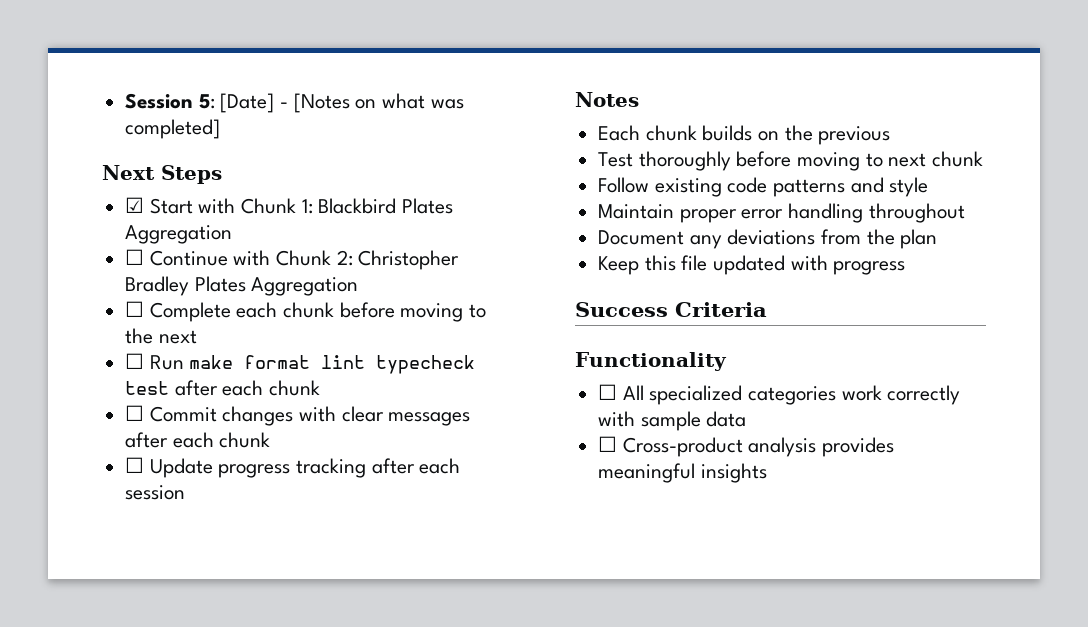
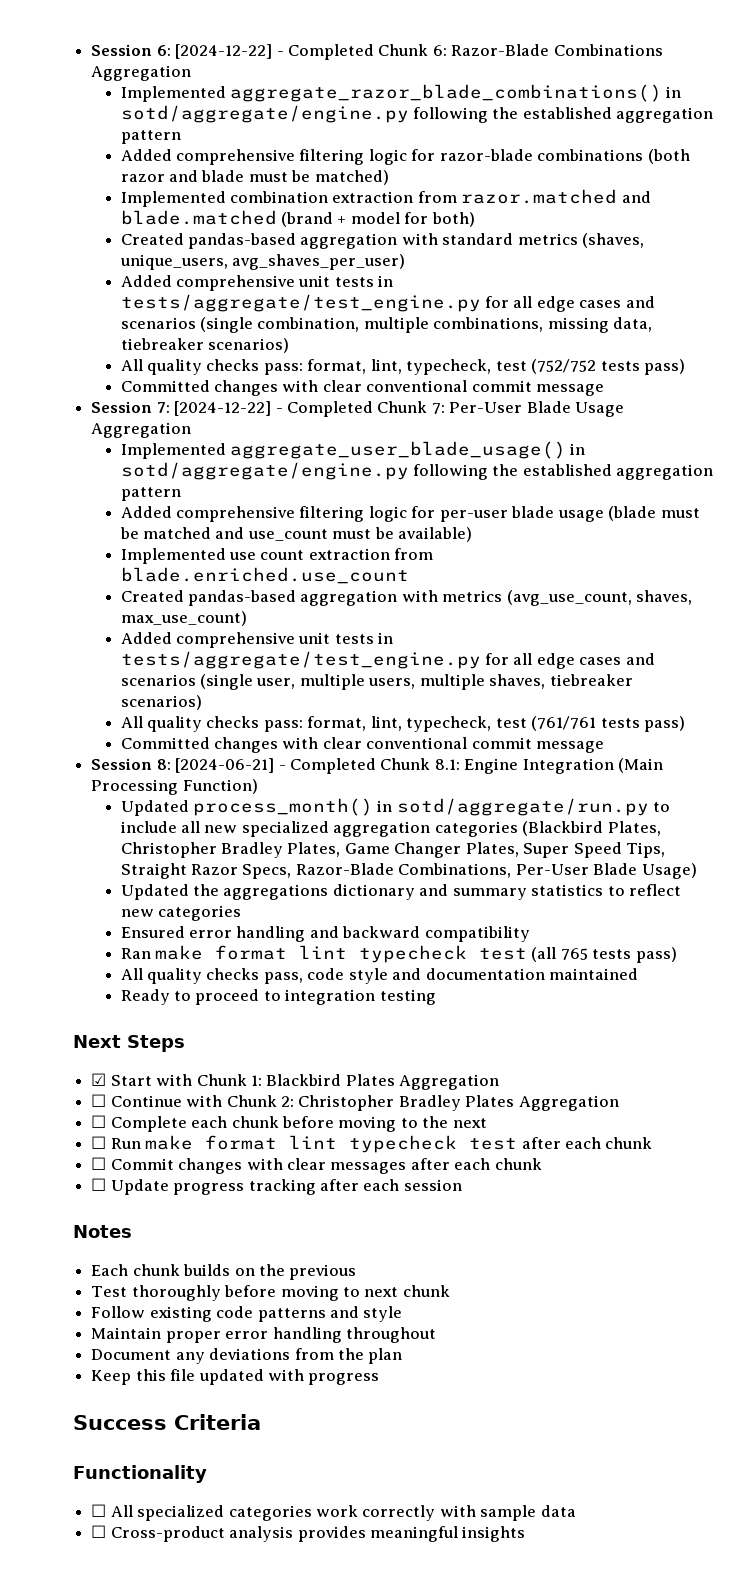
- Session 5: [Date] - [Notes on what was completed]
+ Session 6: [2024-12-22] - Completed Chunk 6: Razor-Blade Combinations Aggregation
+ Implemented aggregate_razor_blade_combinations() in sotd/aggregate/engine.py following the established aggregation pattern
+ Added comprehensive filtering logic for razor-blade combinations (both razor and blade must be matched)
+ Implemented combination extraction from razor.matched and blade.matched (brand + model for both)
+ Created pandas-based aggregation with standard metrics (shaves, unique_users, avg_shaves_per_user)
+ Added comprehensive unit tests in tests/aggregate/test_engine.py for all edge cases and scenarios (single combination, multiple combinations, missing data, tiebreaker scenarios)
+ All quality checks pass: format, lint, typecheck, test (752/752 tests pass)
+ Committed changes with clear conventional commit message
+ Session 7: [2024-12-22] - Completed Chunk 7: Per-User Blade Usage Aggregation
+ Implemented aggregate_user_blade_usage() in sotd/aggregate/engine.py following the established aggregation pattern
+ Added comprehensive filtering logic for per-user blade usage (blade must be matched and use_count must be available)
+ Implemented use count extraction from blade.enriched.use_count
+ Created pandas-based aggregation with metrics (avg_use_count, shaves, max_use_count)
+ Added comprehensive unit tests in tests/aggregate/test_engine.py for all edge cases and scenarios (single user, multiple users, multiple shaves, tiebreaker scenarios)
+ All quality checks pass: format, lint, typecheck, test (761/761 tests pass)
+ Committed changes with clear conventional commit message
+ Session 8: [2024-06-21] - Completed Chunk 8.1: Engine Integration (Main Processing Function)
+ Updated process_month() in sotd/aggregate/run.py to include all new specialized aggregation categories (Blackbird Plates, Christopher Bradley Plates, Game Changer Plates, Super Speed Tips, Straight Razor Specs, Razor-Blade Combinations, Per-User Blade Usage)
+ Updated the aggregations dictionary and summary statistics to reflect new categories
+ Ensured error handling and backward compatibility
+ Ran make format lint typecheck test (all 765 tests pass)
+ All quality checks pass, code style and documentation maintained
+ Ready to proceed to integration testing

